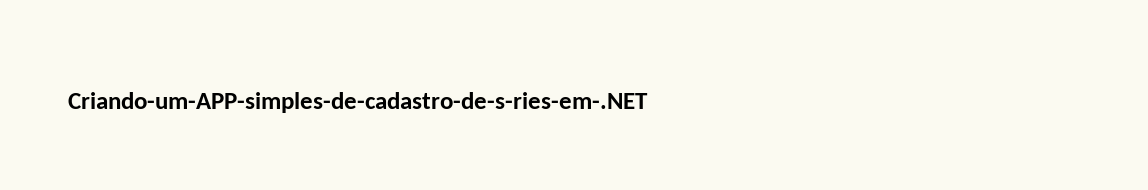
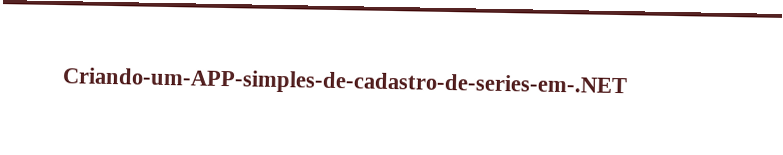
- Criando-um-APP-simples-de-cadastro-de-s-ries-em-.NET
+ Criando-um-APP-simples-de-cadastro-de-series-em-.NET

